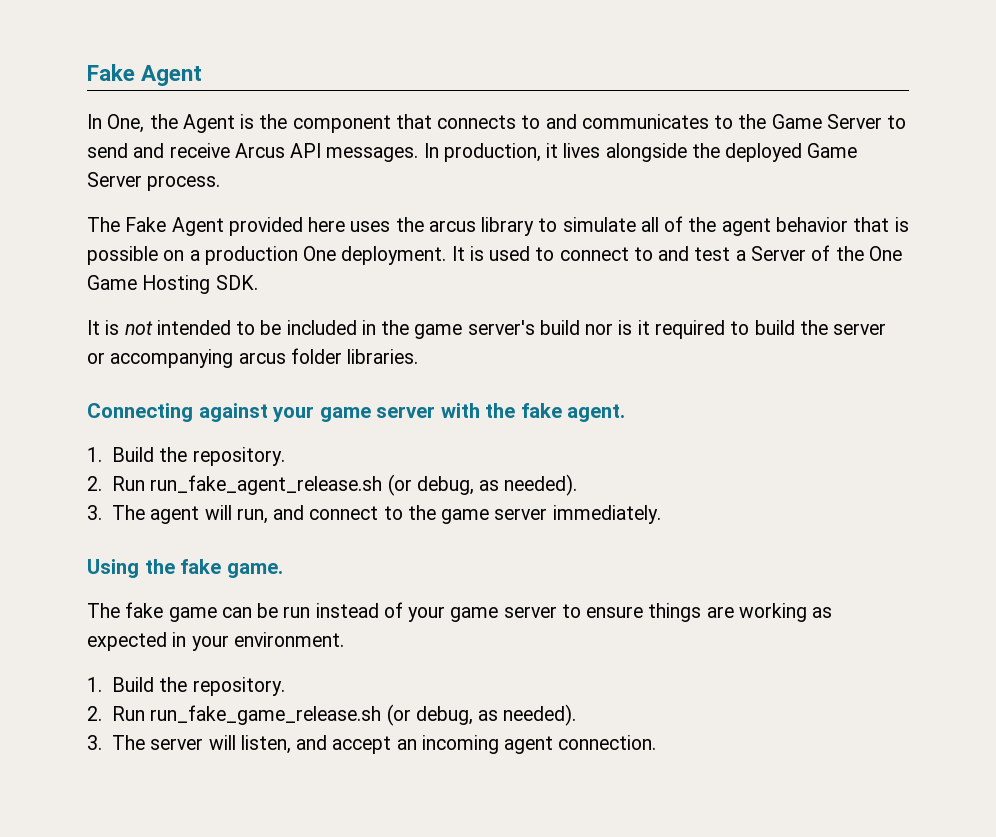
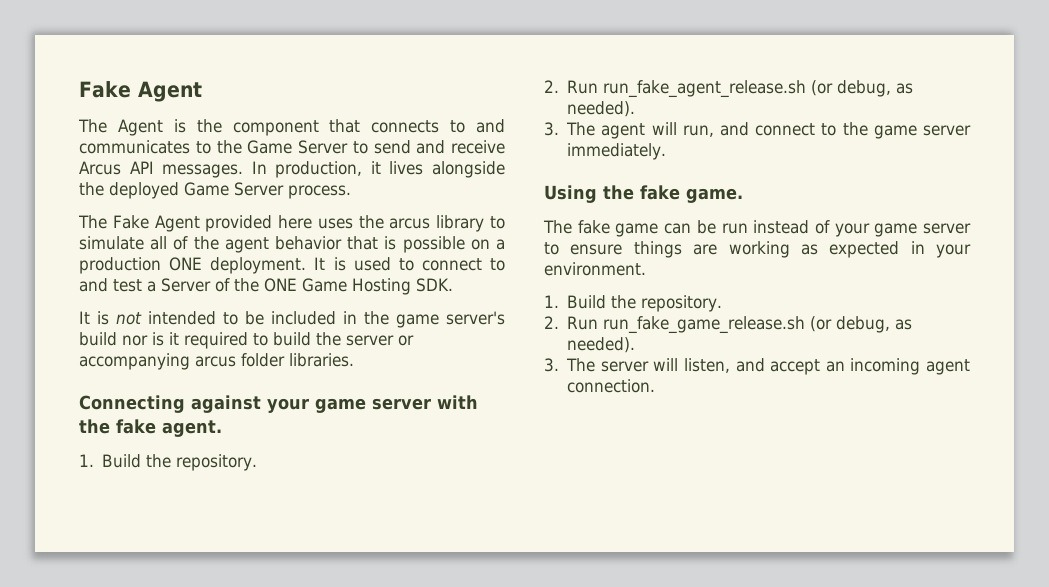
- In One, the Agent is the component that connects to and communicates to the Game Server to send and receive Arcus API messages.
+ The Agent is the component that connects to and communicates to the Game Server to send and receive Arcus API messages.
- The Fake Agent provided here uses the arcus library to simulate all of the agent behavior that is possible on a production One deployment.
+ The Fake Agent provided here uses the arcus library to simulate all of the agent behavior that is possible on a production ONE deployment.
- It is used to connect to and test a Server of the One Game Hosting SDK.
+ It is used to connect to and test a Server of the ONE Game Hosting SDK.

